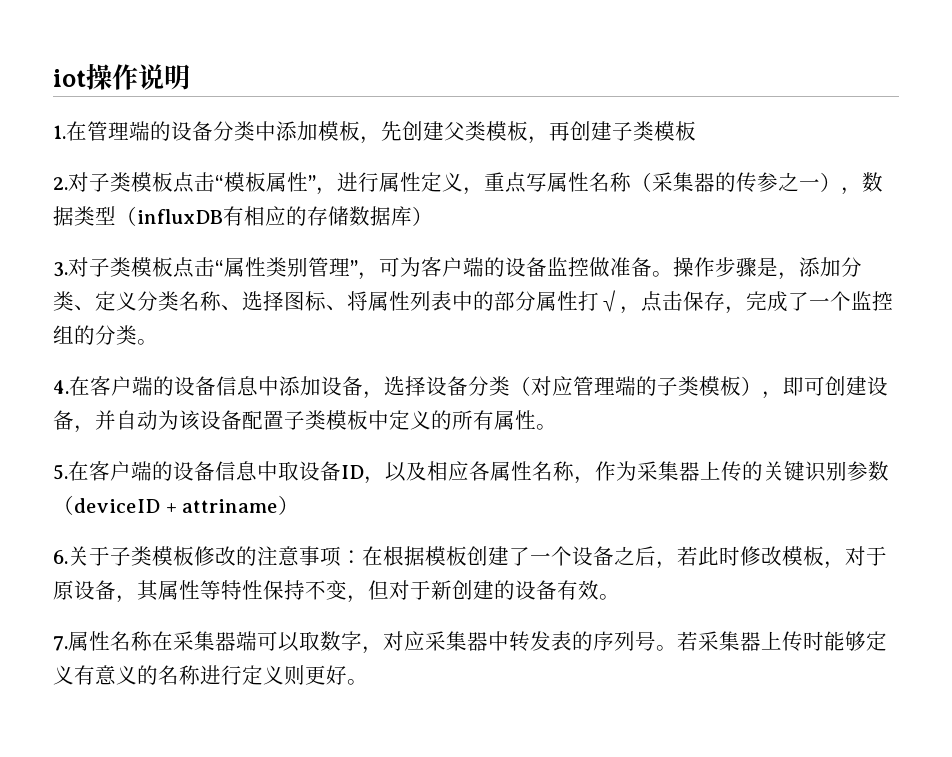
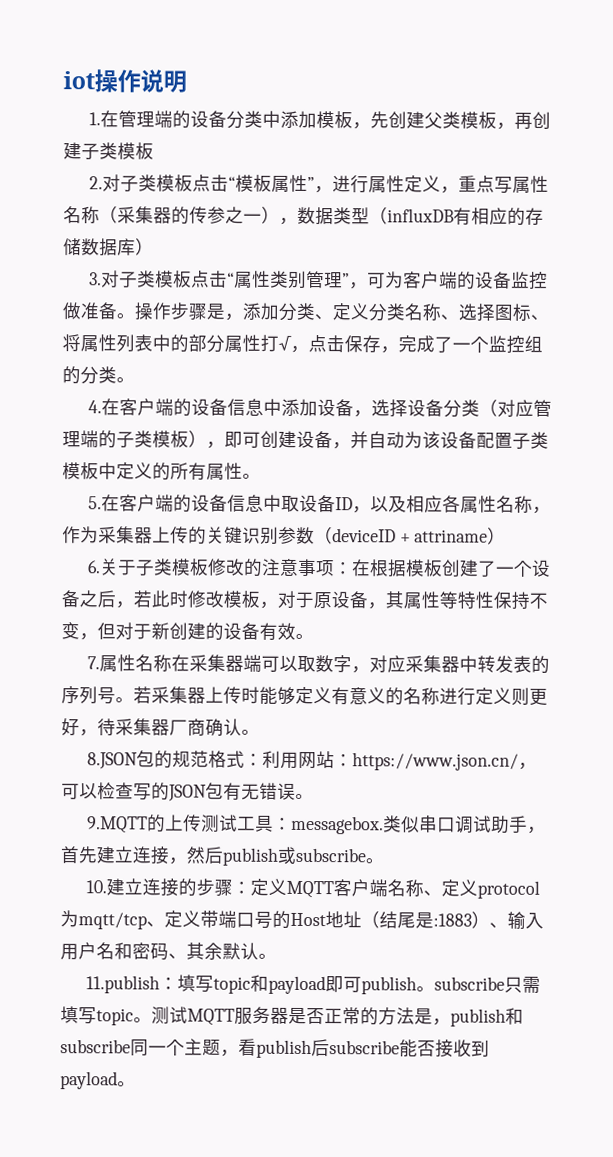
- 若采集器上传时能够定义有意义的名称进行定义则更好。
+ 若采集器上传时能够定义有意义的名称进行定义则更好，待采集器厂商确认。
+ 8.JSON包的规范格式：利用网站：https://www.json.cn/，可以检查写的JSON包有无错误。
+ 9.MQTT的上传测试工具：messagebox.类似串口调试助手，首先建立连接，然后publish或subscribe。
+ 10.建立连接的步骤：定义MQTT客户端名称、定义protocol为mqtt/tcp、定义带端口号的Host地址（结尾是:1883）、输入用户名和密码、其余默认。
+ 11.publish：填写topic和payload即可publish。subscribe只需填写topic。测试MQTT服务器是否正常的方法是，publish和subscribe同一个主题，看publish后subscribe能否接收到payload。

